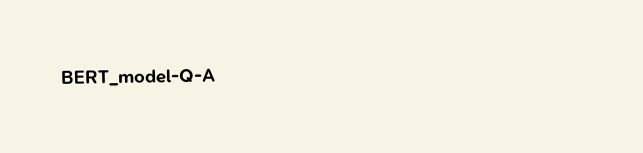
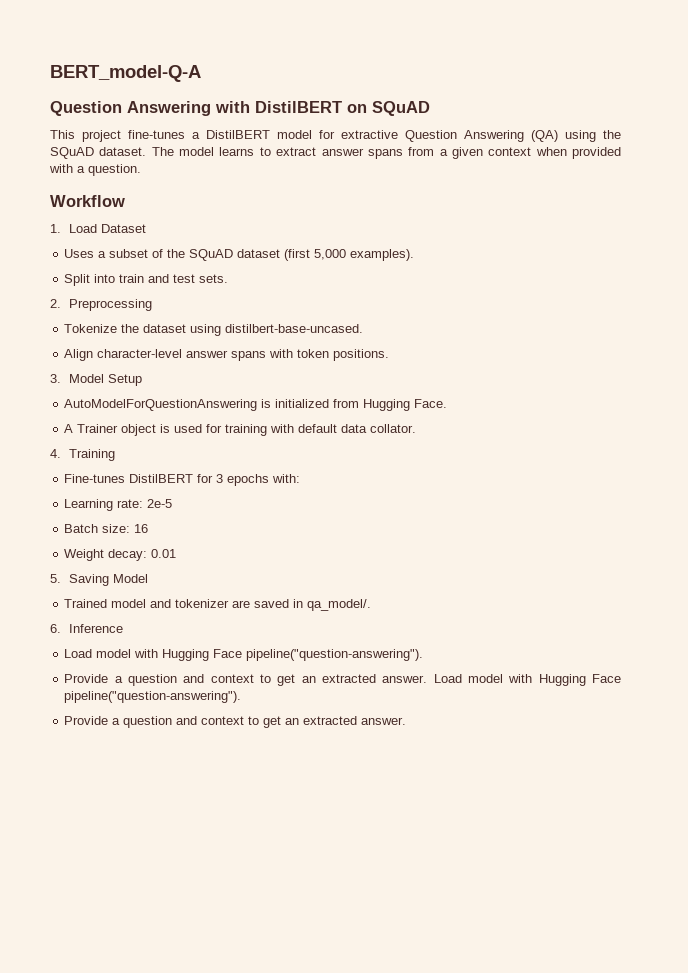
+ Question Answering with DistilBERT on SQuAD
+ This project fine-tunes a DistilBERT model for extractive Question Answering (QA) using the SQuAD dataset. The model learns to extract answer spans from a given context when provided with a question.
+ Workflow
+ 1. Load Dataset
+ Uses a subset of the SQuAD dataset (first 5,000 examples).
+ Split into train and test sets.
+ 2. Preprocessing
+ Tokenize the dataset using distilbert-base-uncased.
+ Align character-level answer spans with token positions.
+ 3. Model Setup
+ AutoModelForQuestionAnswering is initialized from Hugging Face.
+ A Trainer object is used for training with default data collator.
+ 4. Training
+ Fine-tunes DistilBERT for 3 epochs with:
+ Learning rate: 2e-5
+ Batch size: 16
+ Weight decay: 0.01
+ 5. Saving Model
+ Trained model and tokenizer are saved in qa_model/.
+ 6. Inference
+ Load model with Hugging Face pipeline("question-answering").
+ Provide a question and context to get an extracted answer. Load model with Hugging Face pipeline("question-answering").
+ Provide a question and context to get an extracted answer.

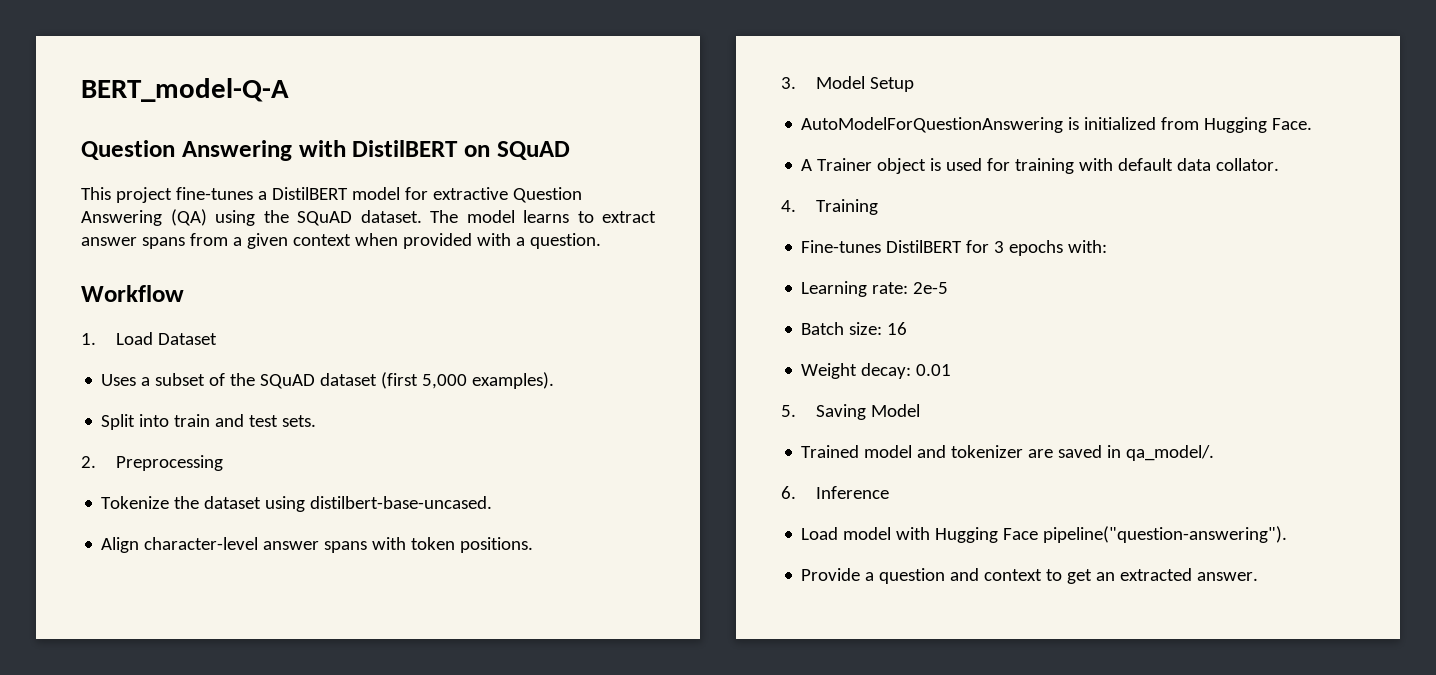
- Provide a question and context to get an extracted answer. Load model with Hugging Face pipeline("question-answering").

